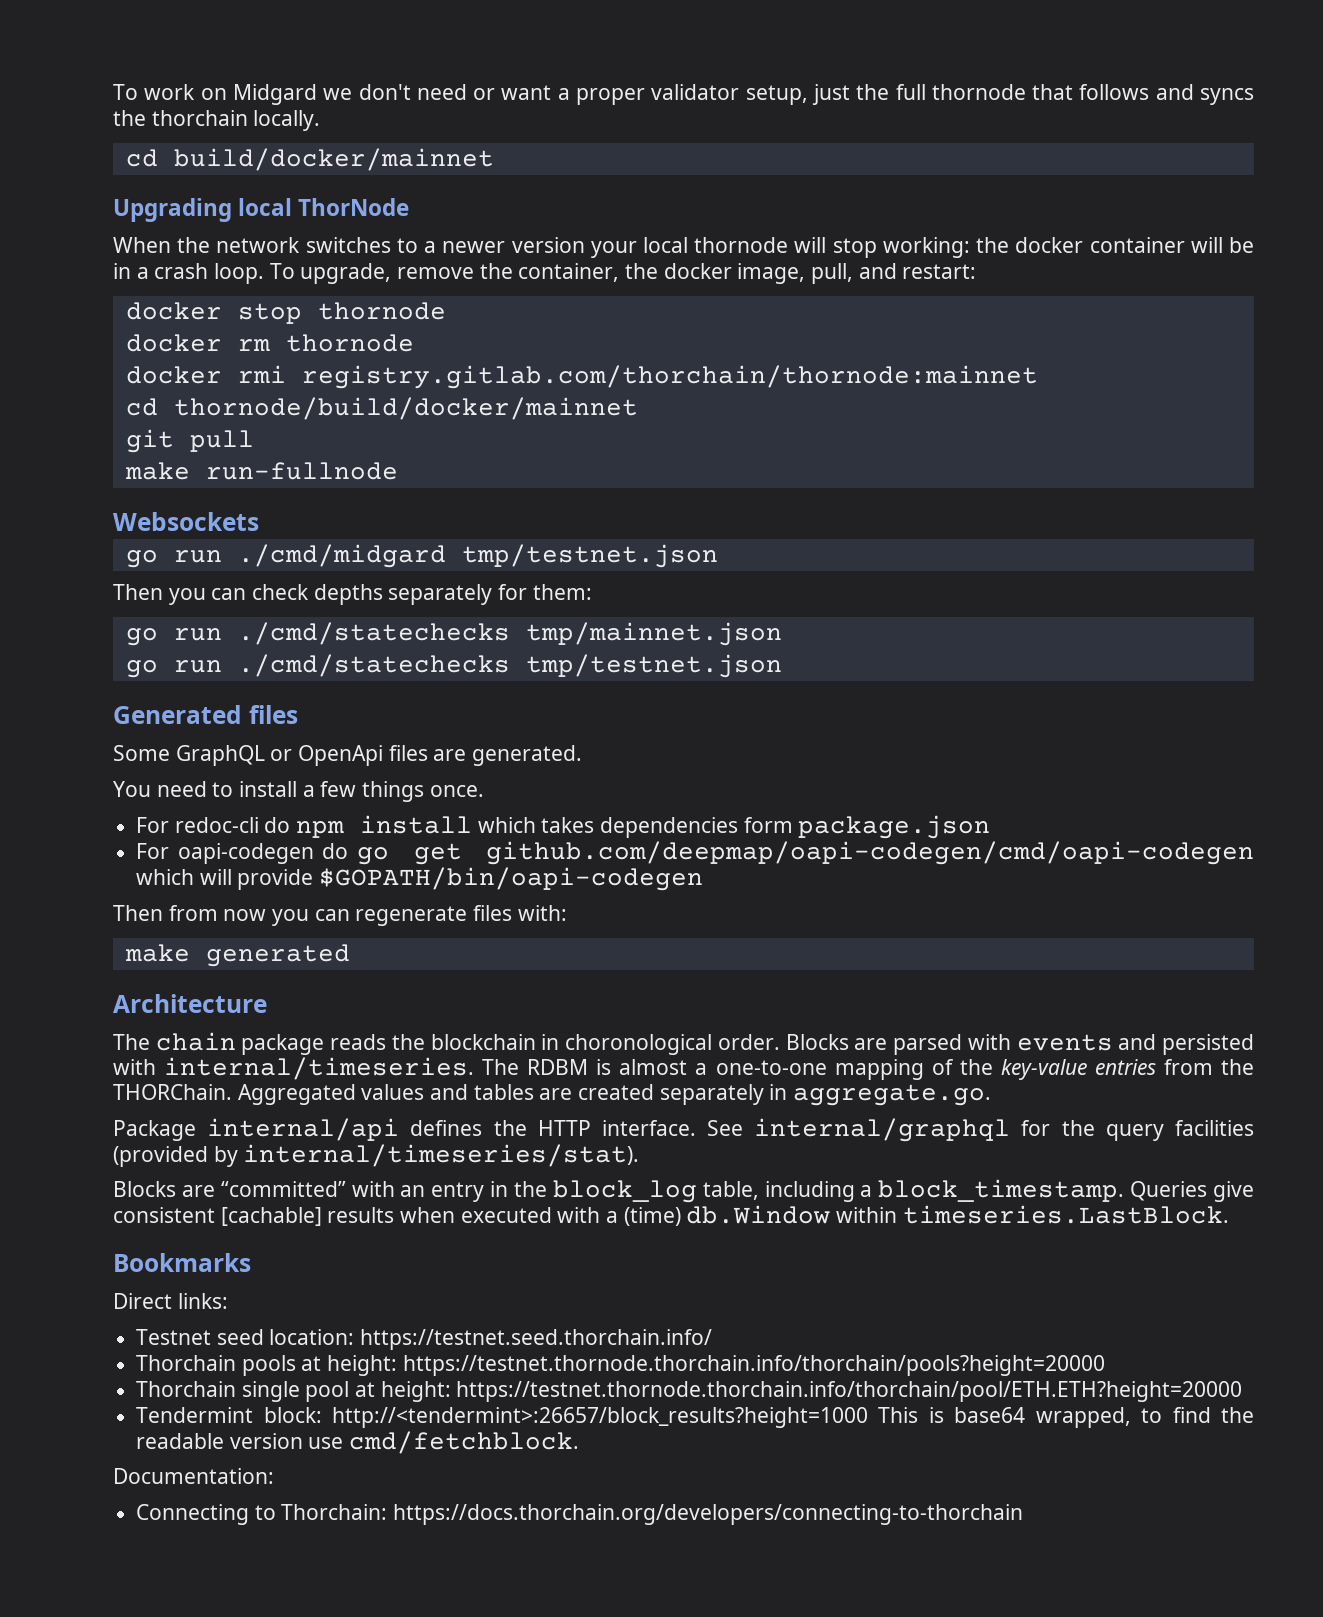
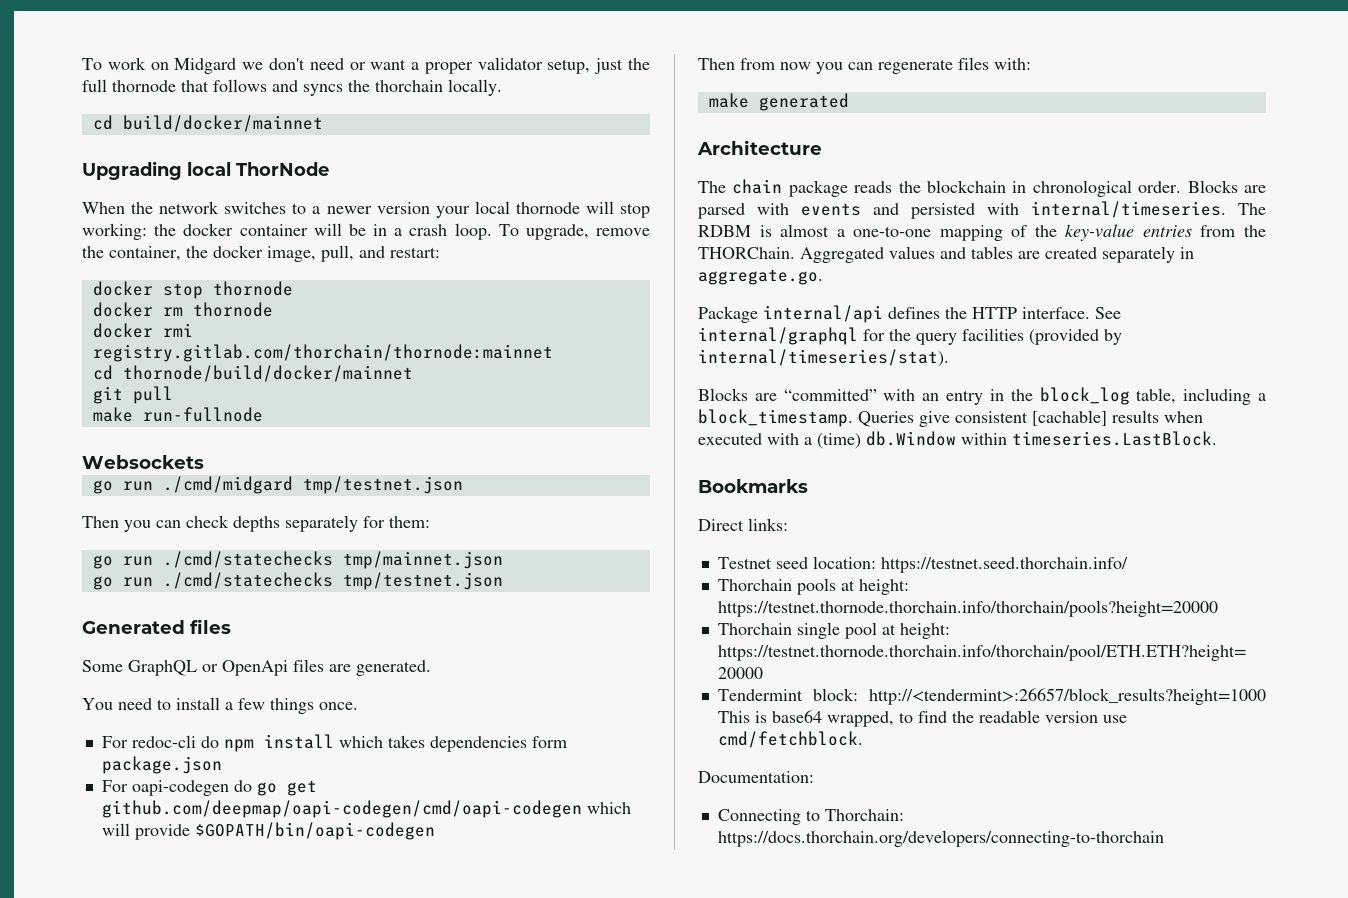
- The chain package reads the blockchain in choronological order.
+ The chain package reads the blockchain in chronological order.

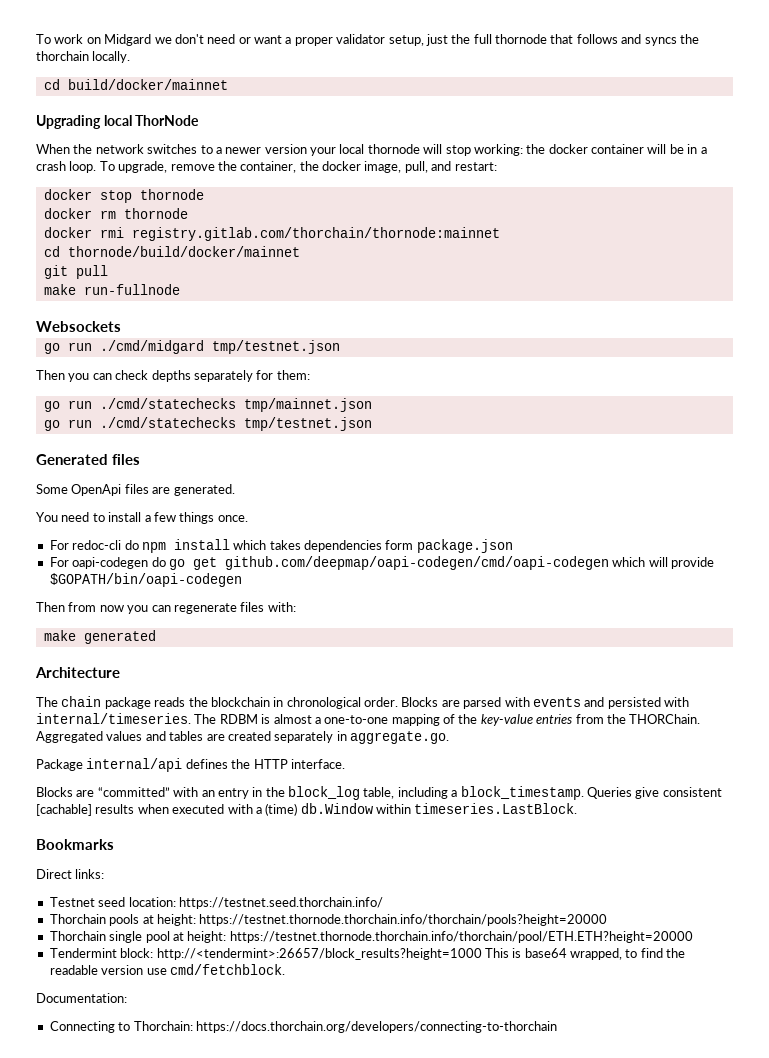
- Some GraphQL or OpenApi files are generated.
+ Some OpenApi files are generated.
- See internal/graphql for the query facilities (provided by internal/timeseries/stat).

